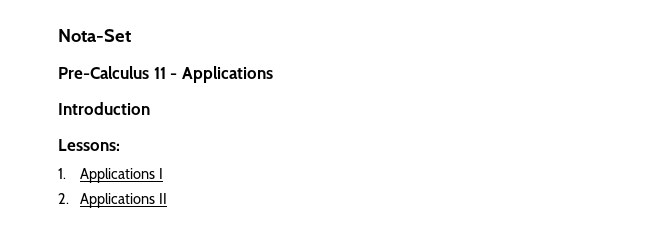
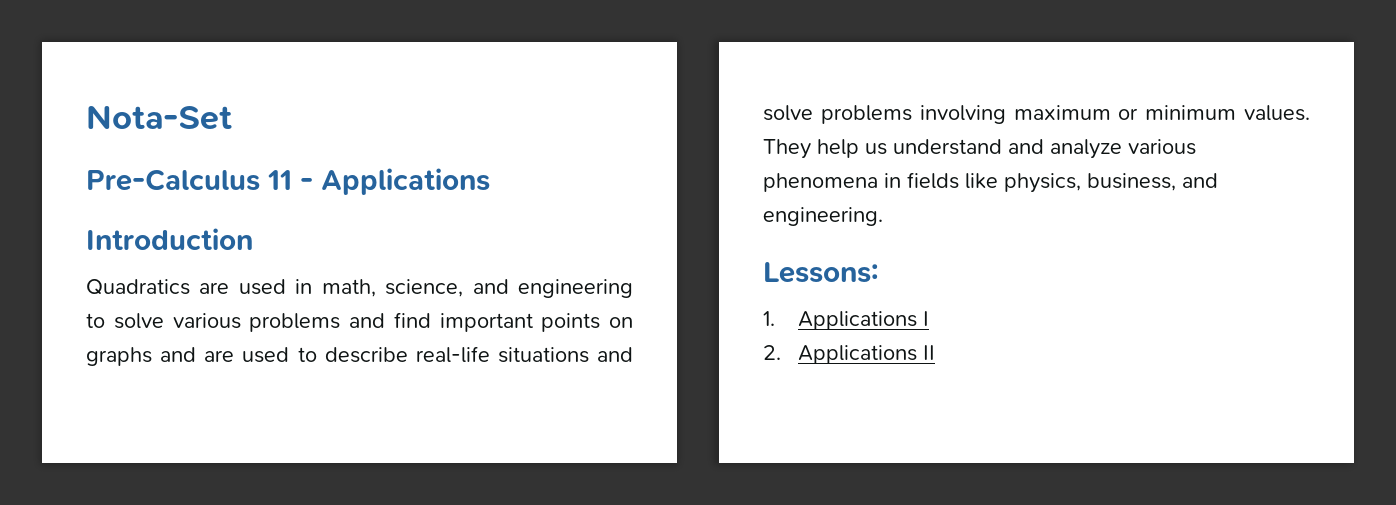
+ Quadratics are used in math, science, and engineering to solve various problems and find important points on graphs and are used to describe real-life situations and solve problems involving maximum or minimum values. They help us understand and analyze various phenomena in fields like physics, business, and engineering.

